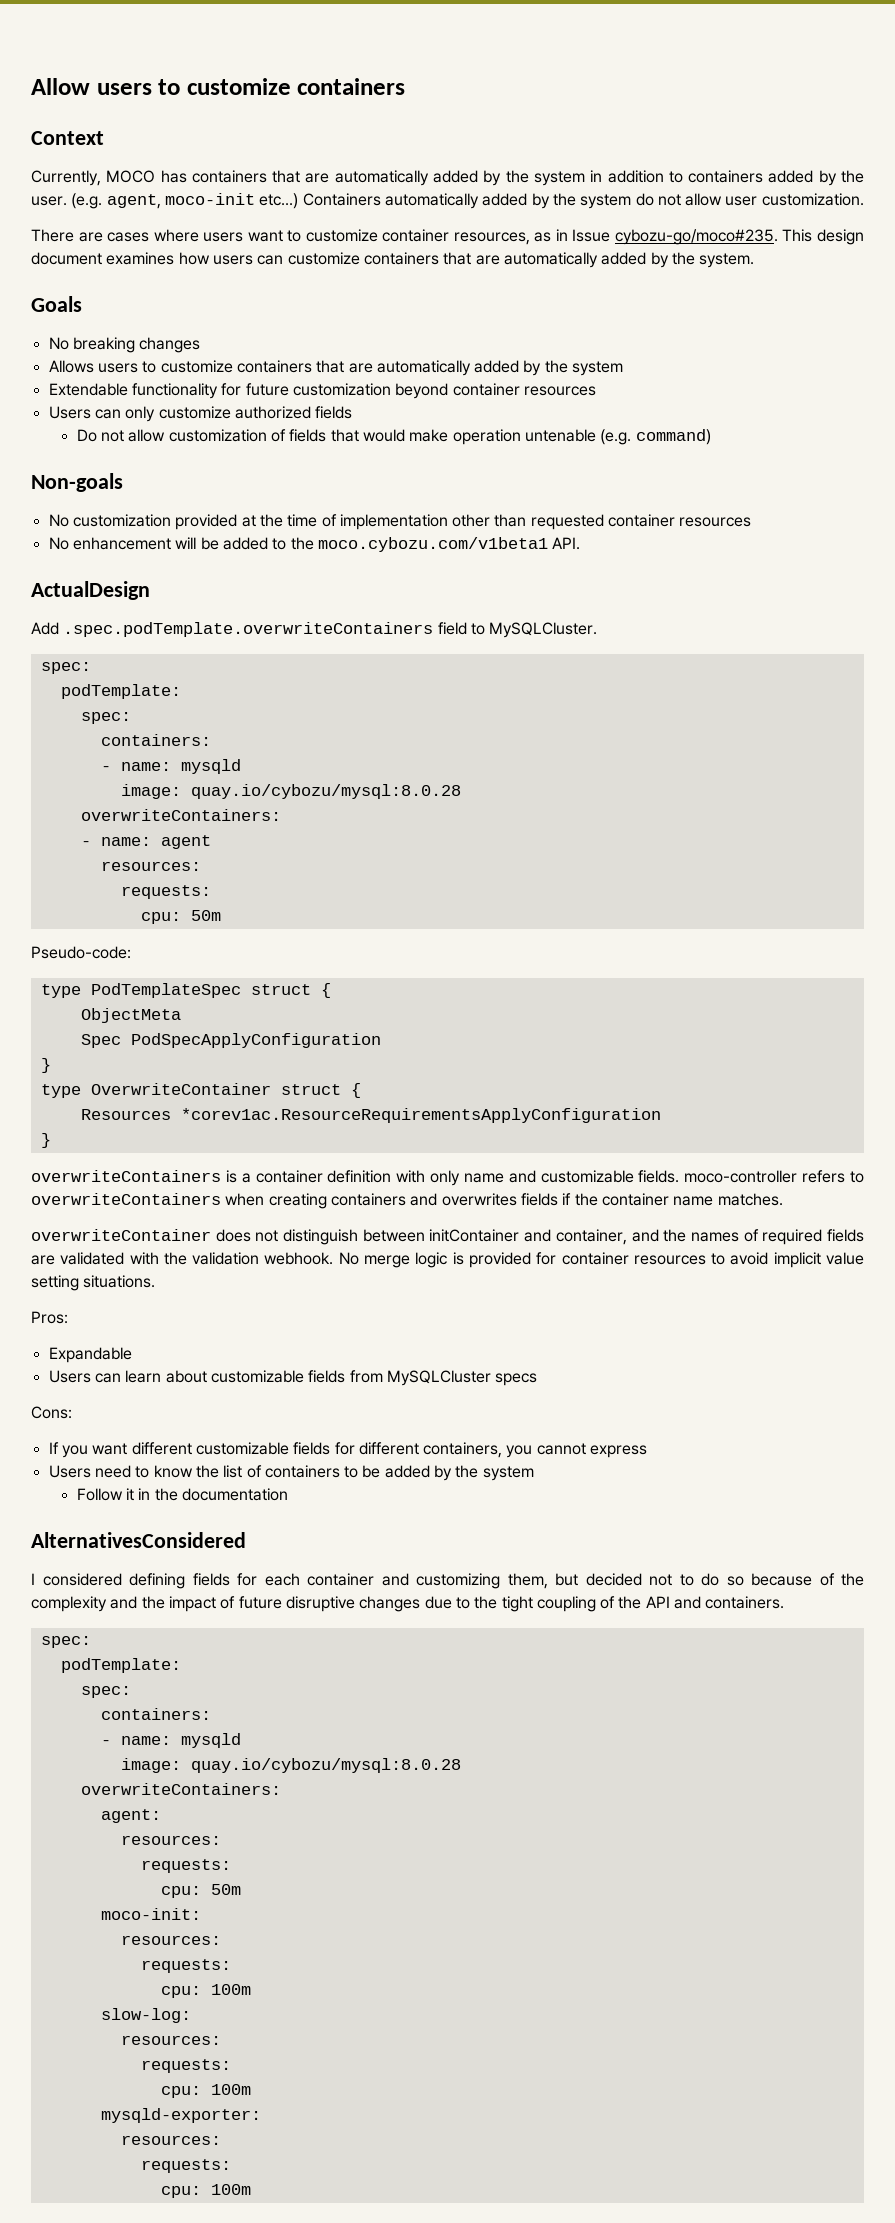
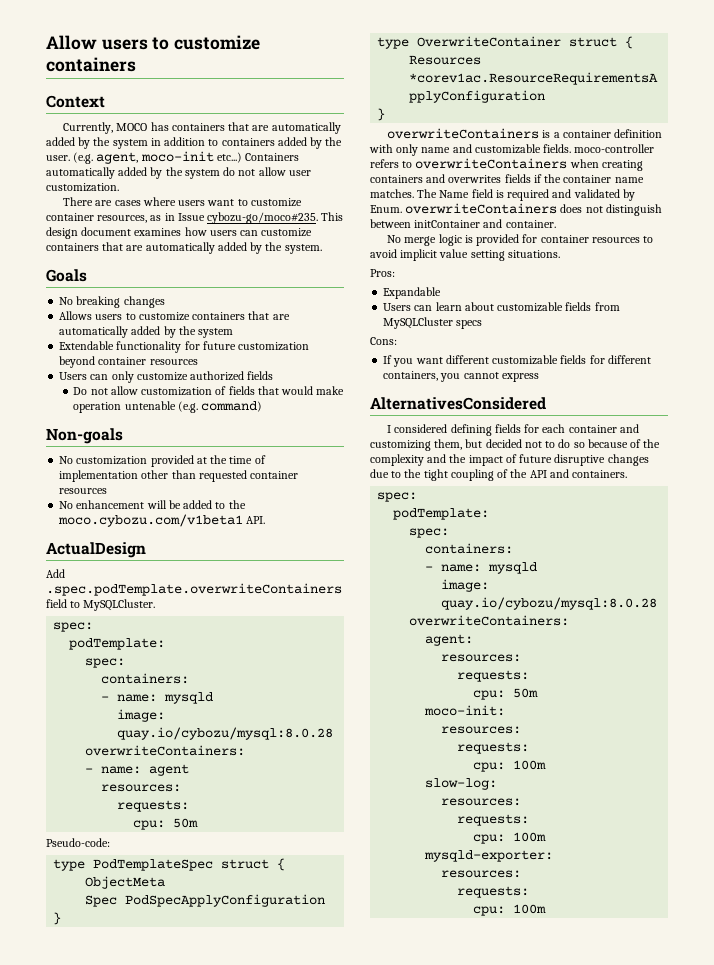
- overwriteContainers is a container definition with only name and customizable fields. moco-controller refers to overwriteContainers when creating containers and overwrites fields if the container name matches.
- overwriteContainer does not distinguish between initContainer and container, and the names of required fields are validated with the validation webhook. No merge logic is provided for container resources to avoid implicit value setting situations.
+ overwriteContainers is a container definition with only name and customizable fields. moco-controller refers to overwriteContainers when creating containers and overwrites fields if the container name matches. The Name field is required and validated by Enum. overwriteContainers does not distinguish between initContainer and container.
+ No merge logic is provided for container resources to avoid implicit value setting situations.
- Users need to know the list of containers to be added by the system
- Follow it in the documentation

